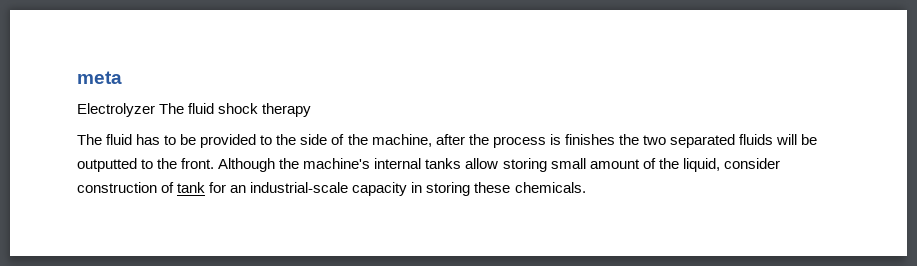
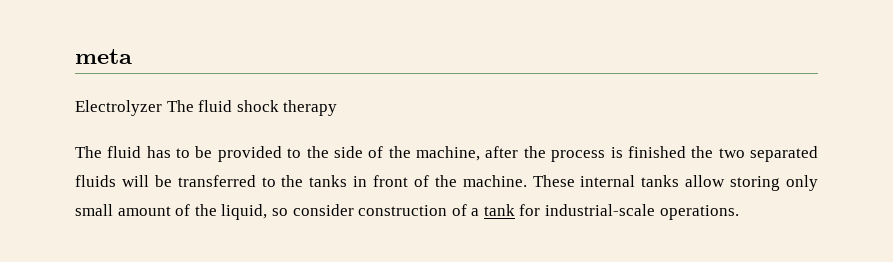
- The fluid has to be provided to the side of the machine, after the process is finishes the two separated fluids will be outputted to the front. Although the machine's internal tanks allow storing small amount of the liquid, consider construction of tank for an industrial-scale capacity in storing these chemicals.
+ The fluid has to be provided to the side of the machine, after the process is finished the two separated fluids will be transferred to the tanks in front of the machine. These internal tanks allow storing only small amount of the liquid, so consider construction of a tank for industrial-scale operations.

